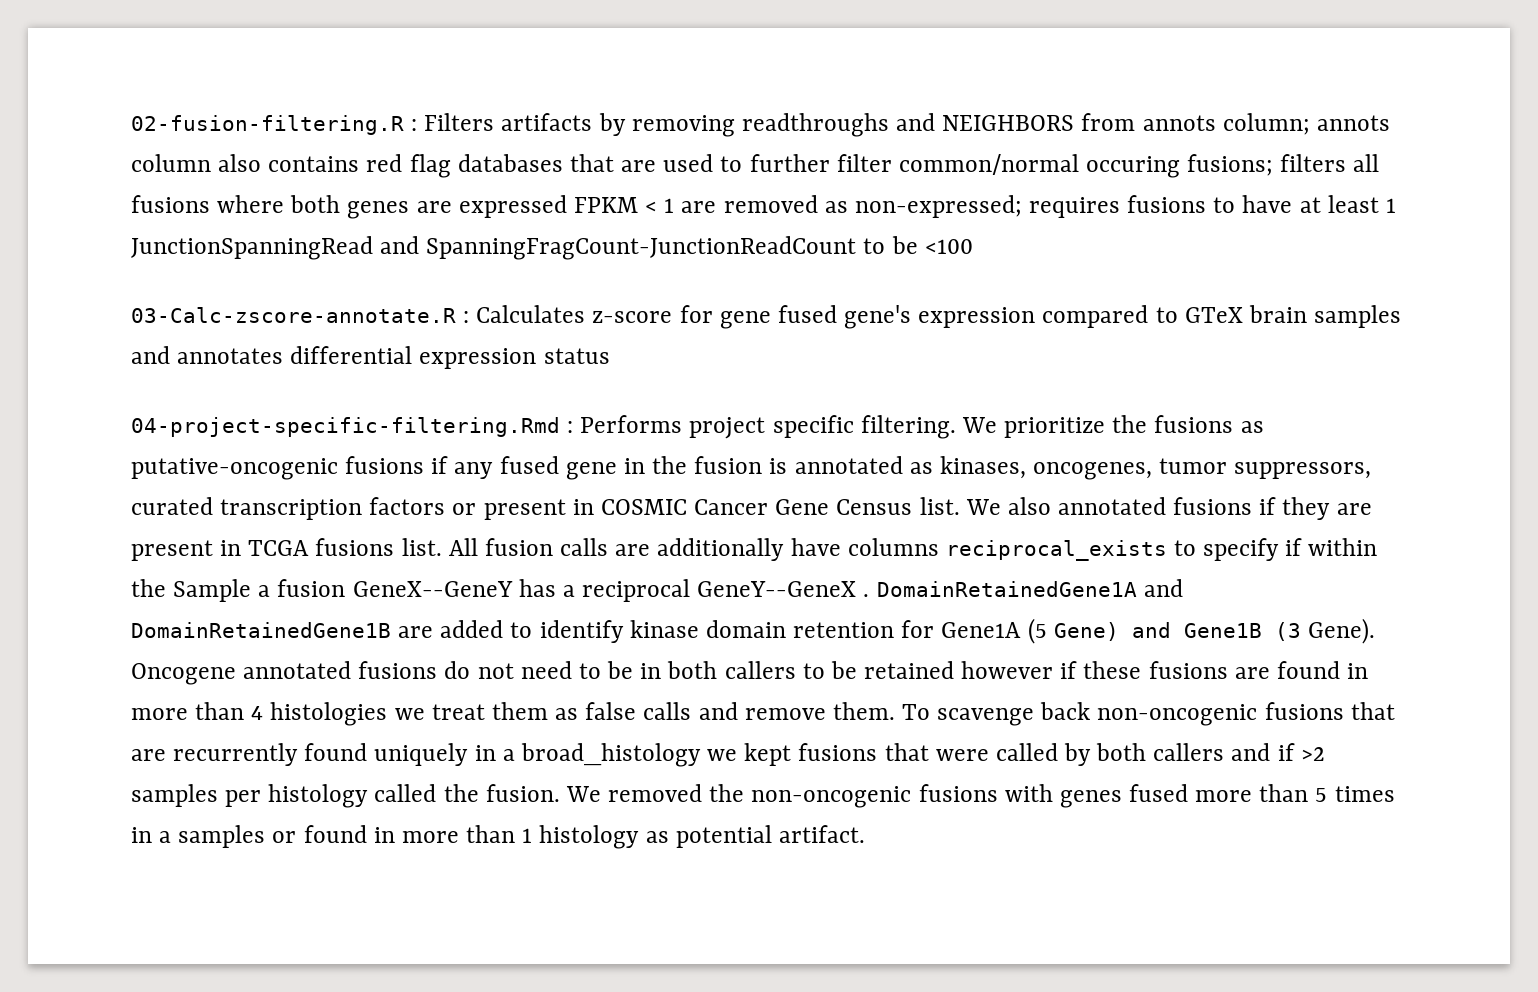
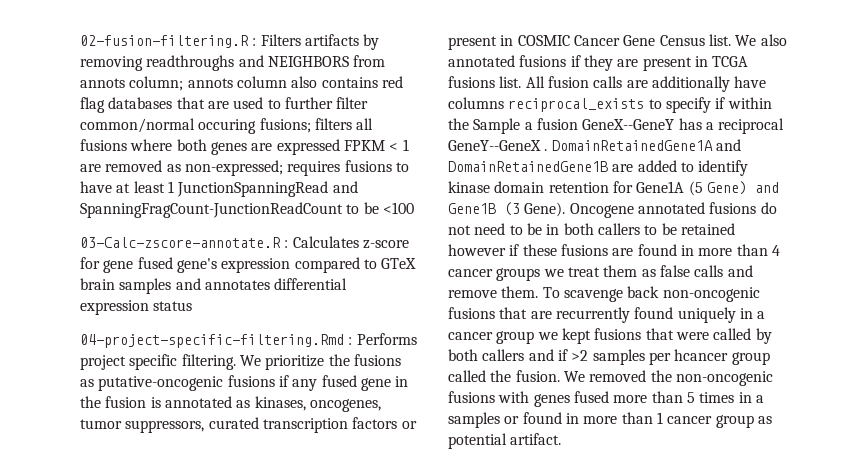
- Oncogene annotated fusions do not need to be in both callers to be retained however if these fusions are found in more than 4 histologies we treat them as false calls and remove them.
+ Oncogene annotated fusions do not need to be in both callers to be retained however if these fusions are found in more than 4 cancer groups we treat them as false calls and remove them.
- To scavenge back non-oncogenic fusions that are recurrently found uniquely in a broad_histology we kept fusions that were called by both callers and if >2 samples per histology called the fusion.
+ To scavenge back non-oncogenic fusions that are recurrently found uniquely in a cancer group we kept fusions that were called by both callers and if >2 samples per hcancer group called the fusion.
- We removed the non-oncogenic fusions with genes fused more than 5 times in a samples or found in more than 1 histology as potential artifact.
+ We removed the non-oncogenic fusions with genes fused more than 5 times in a samples or found in more than 1 cancer group as potential artifact.

